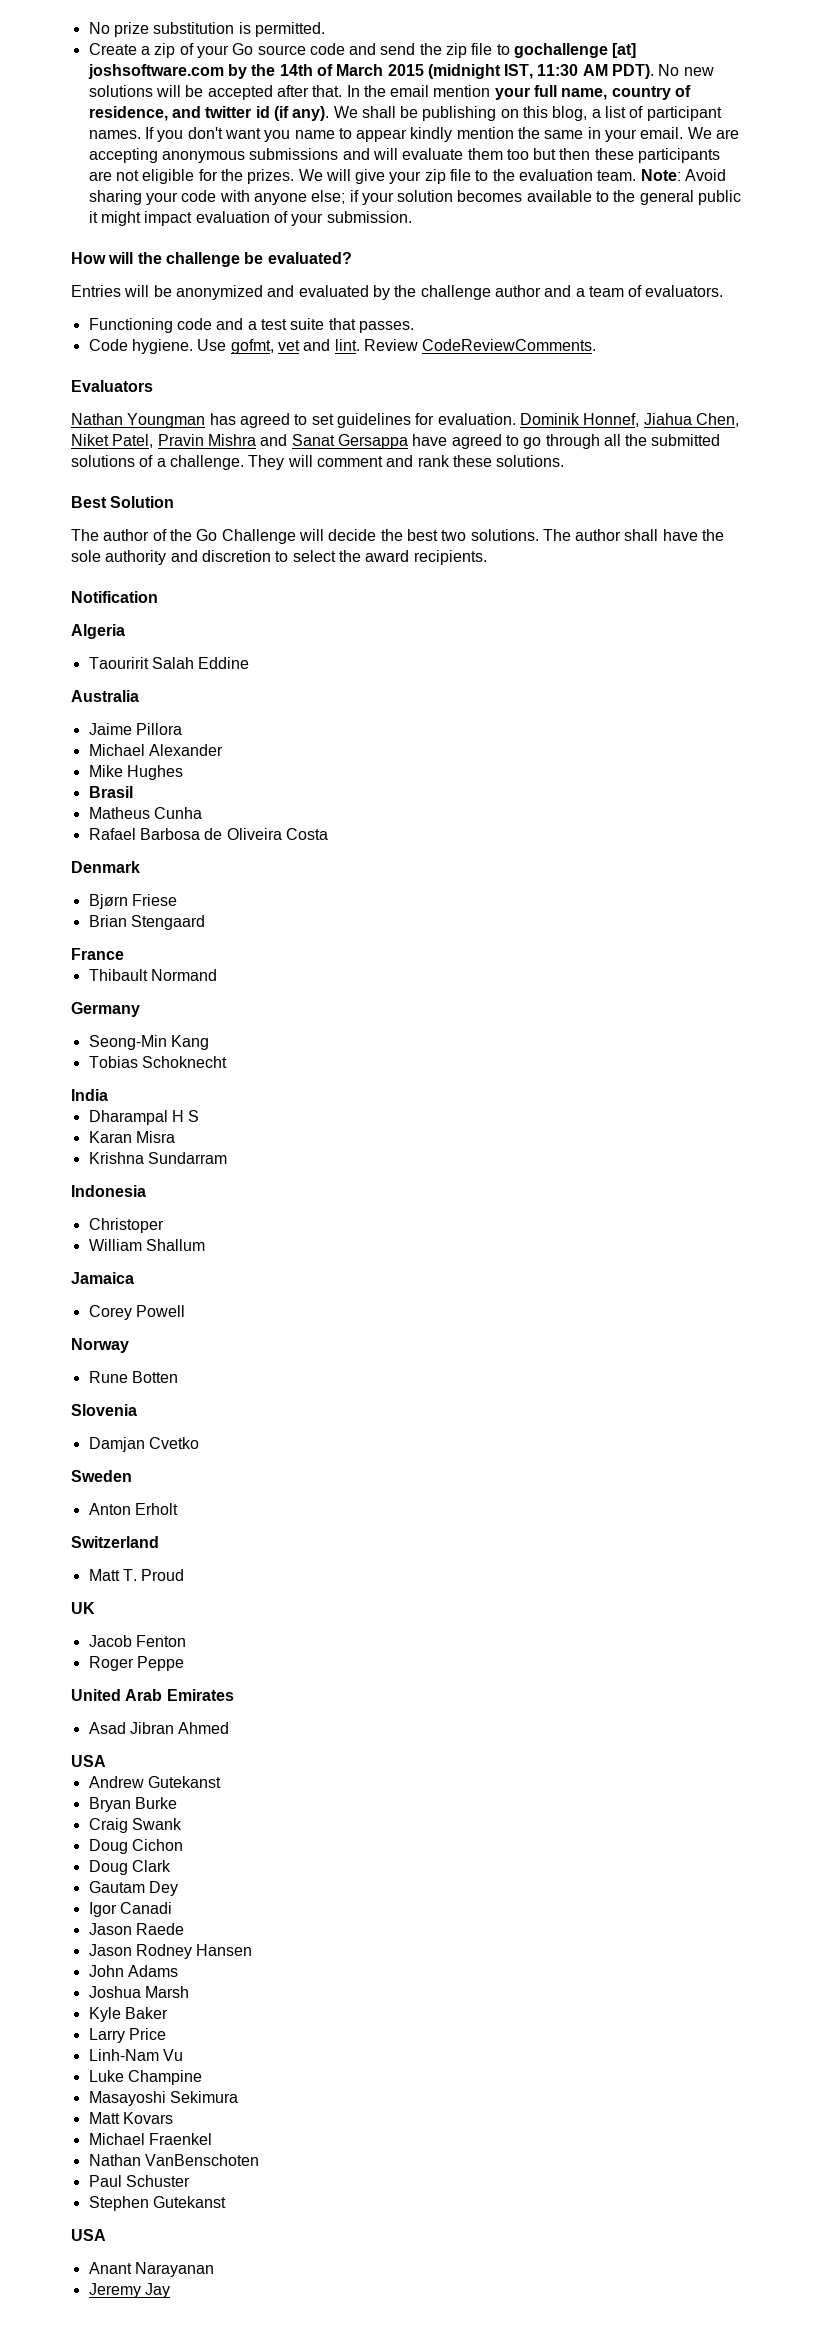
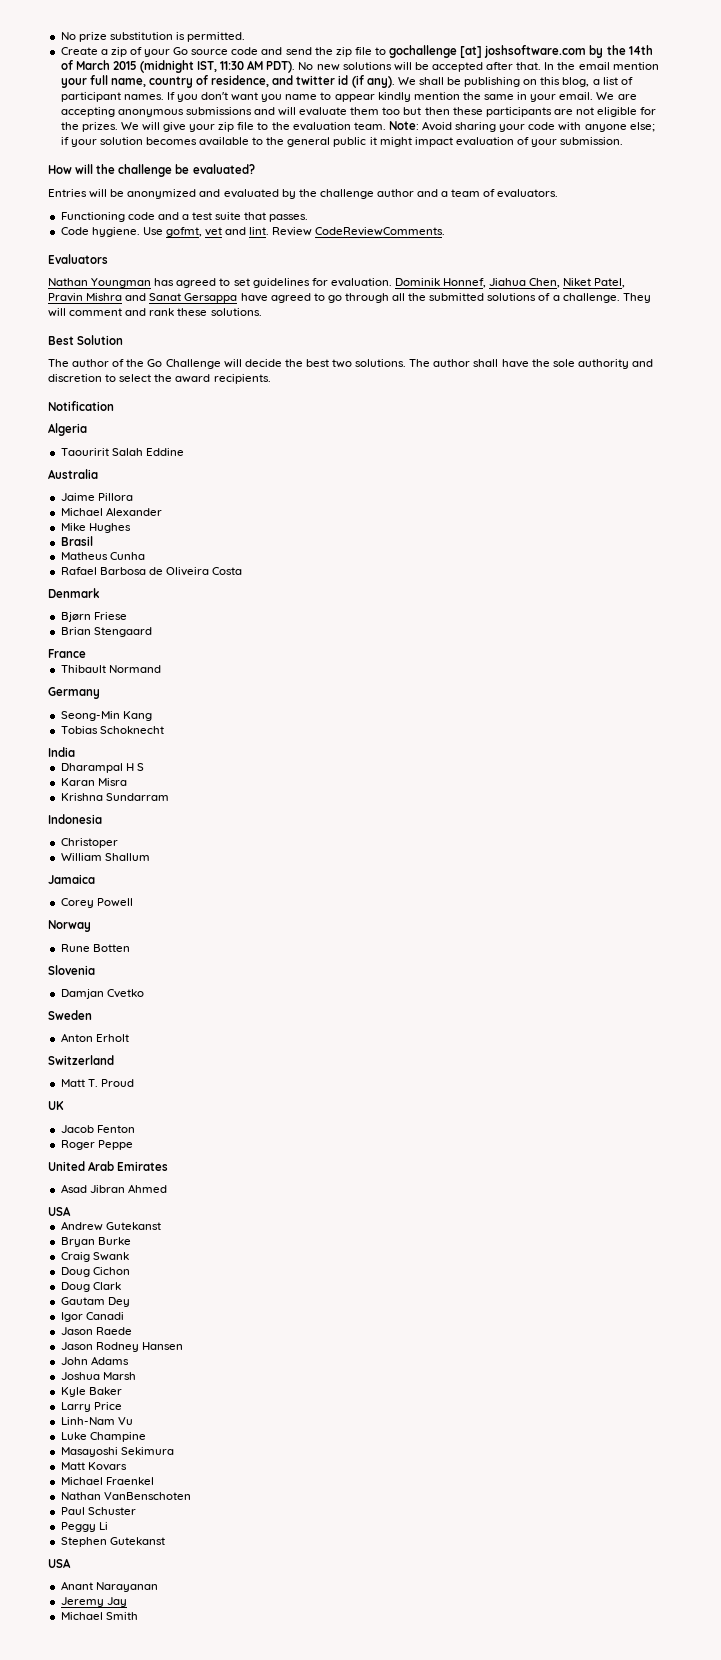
+ Peggy Li
+ Michael Smith

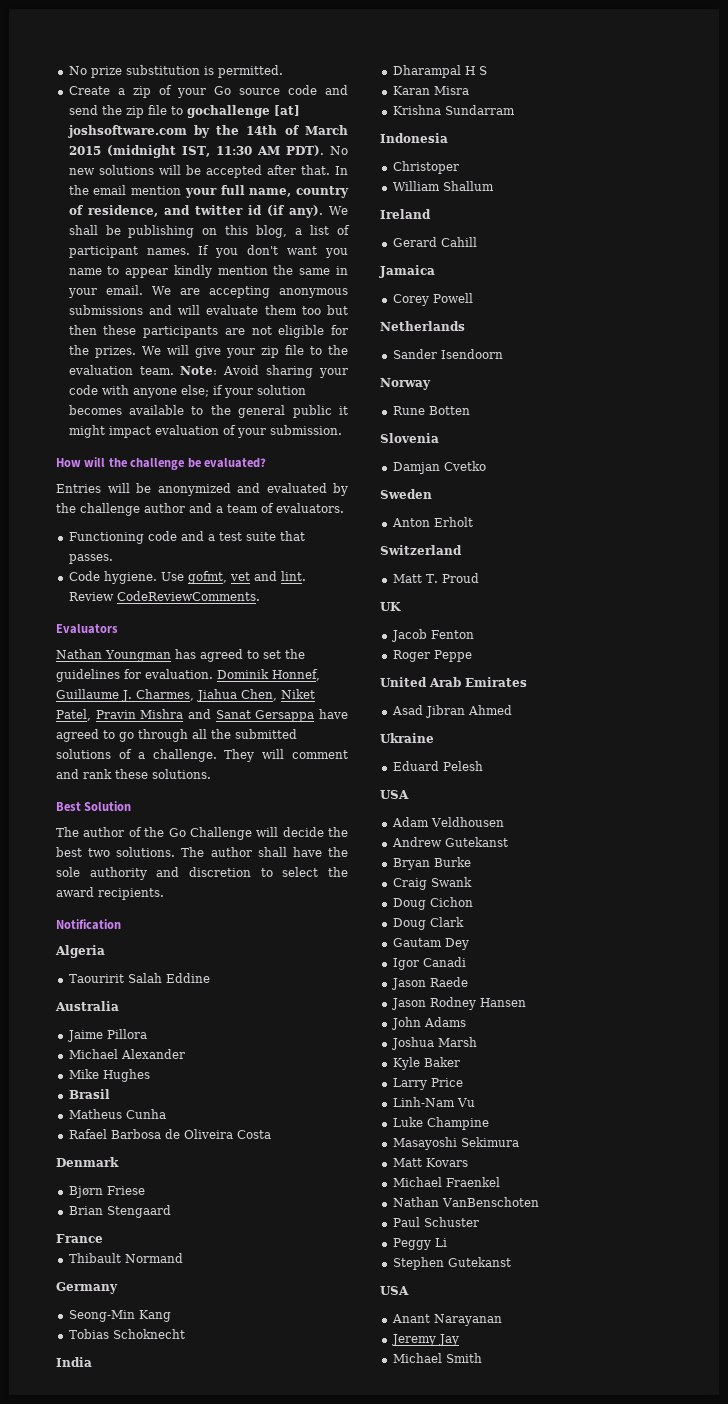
- Nathan Youngman has agreed to set guidelines for evaluation.
+ Nathan Youngman has agreed to set the guidelines for evaluation.
- Dominik Honnef, Jiahua Chen, Niket Patel, Pravin Mishra and Sanat Gersappa have agreed to go through all the submitted solutions of a challenge.
+ Dominik Honnef, Guillaume J. Charmes, Jiahua Chen, Niket Patel, Pravin Mishra and Sanat Gersappa have agreed to go through all the submitted solutions of a challenge.
+ Ireland
+ Gerard Cahill
+ Netherlands
+ Sander Isendoorn
  Asad Jibran Ahmed
+ Ukraine
+ Eduard Pelesh
  USA
+ Adam Veldhousen

